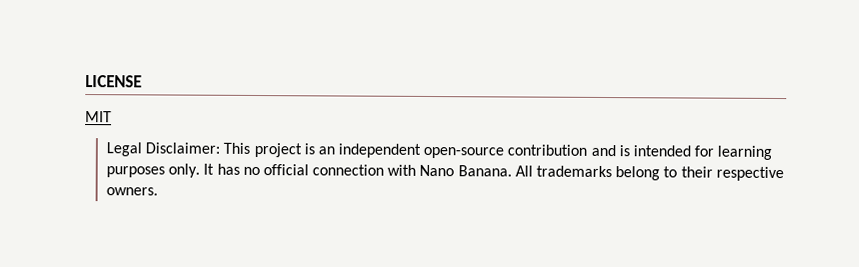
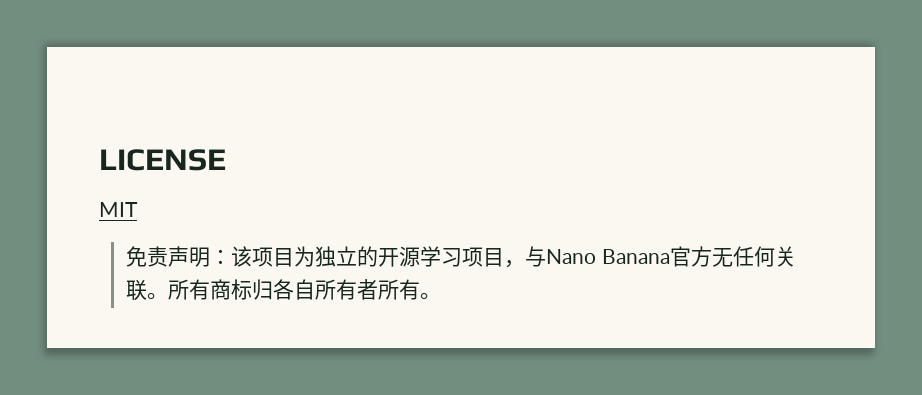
- Legal Disclaimer: This project is an independent open-source contribution and is intended for learning purposes only. It has no official connection with Nano Banana. All trademarks belong to their respective owners.
+ 免责声明：该项目为独立的开源学习项目，与Nano Banana官方无任何关联。所有商标归各自所有者所有。

